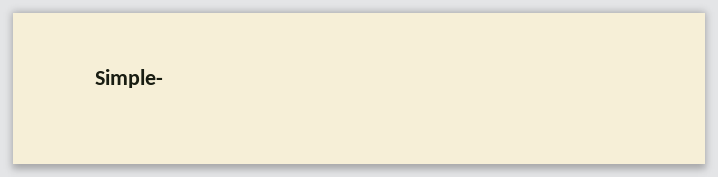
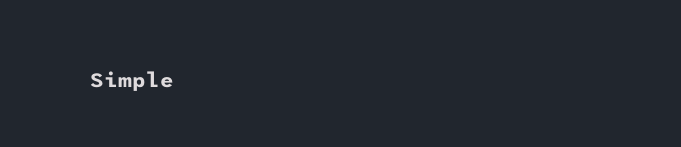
- Simple-
+ Simple

